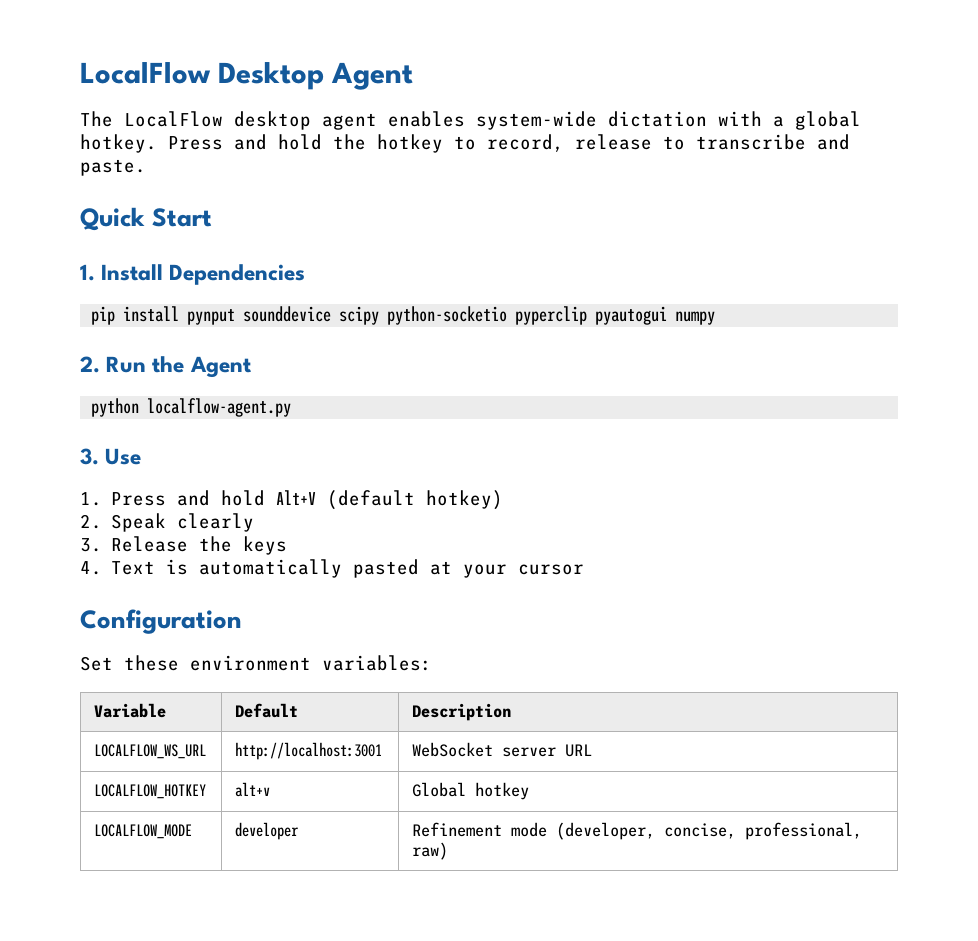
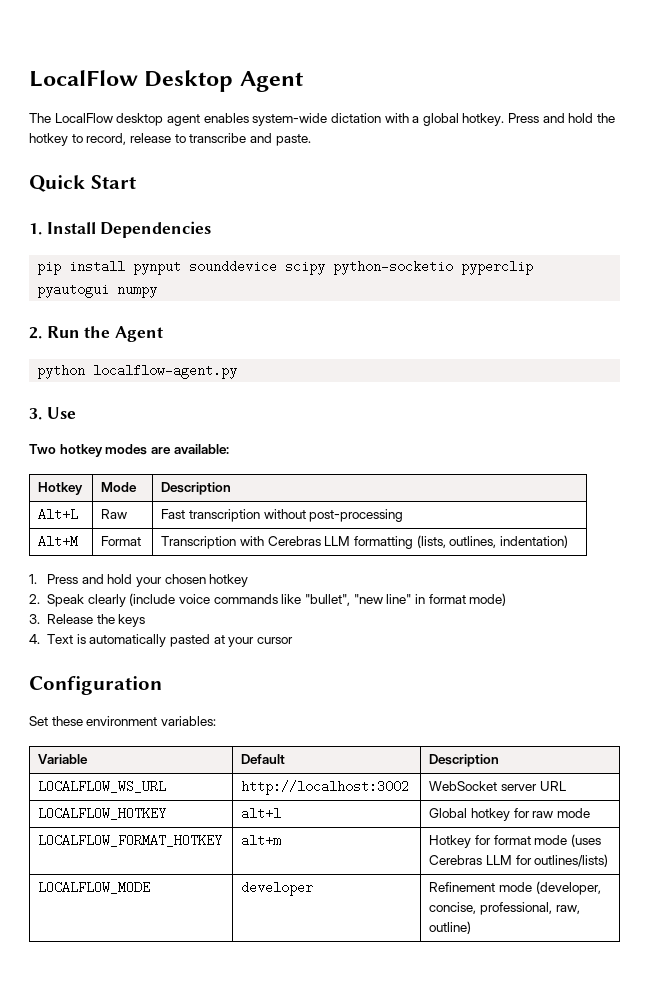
+ Two hotkey modes are available:
+ Hotkey | Mode | Description
+ Alt+L | Raw | Fast transcription without post-processing
+ Alt+M | Format | Transcription with Cerebras LLM formatting (lists, outlines, indentation)
- 1. Press and hold Alt+V (default hotkey)
+ 1. Press and hold your chosen hotkey
- 2. Speak clearly
+ 2. Speak clearly (include voice commands like "bullet", "new line" in format mode)
- LOCALFLOW_WS_URL | http://localhost:3001 | WebSocket server URL
+ LOCALFLOW_WS_URL | http://localhost:3002 | WebSocket server URL
- LOCALFLOW_HOTKEY | alt+v | Global hotkey
+ LOCALFLOW_HOTKEY | alt+l | Global hotkey for raw mode
+ LOCALFLOW_FORMAT_HOTKEY | alt+m | Hotkey for format mode (uses Cerebras LLM for outlines/lists)
- LOCALFLOW_MODE | developer | Refinement mode (developer, concise, professional, raw)
+ LOCALFLOW_MODE | developer | Refinement mode (developer, concise, professional, raw, outline)

